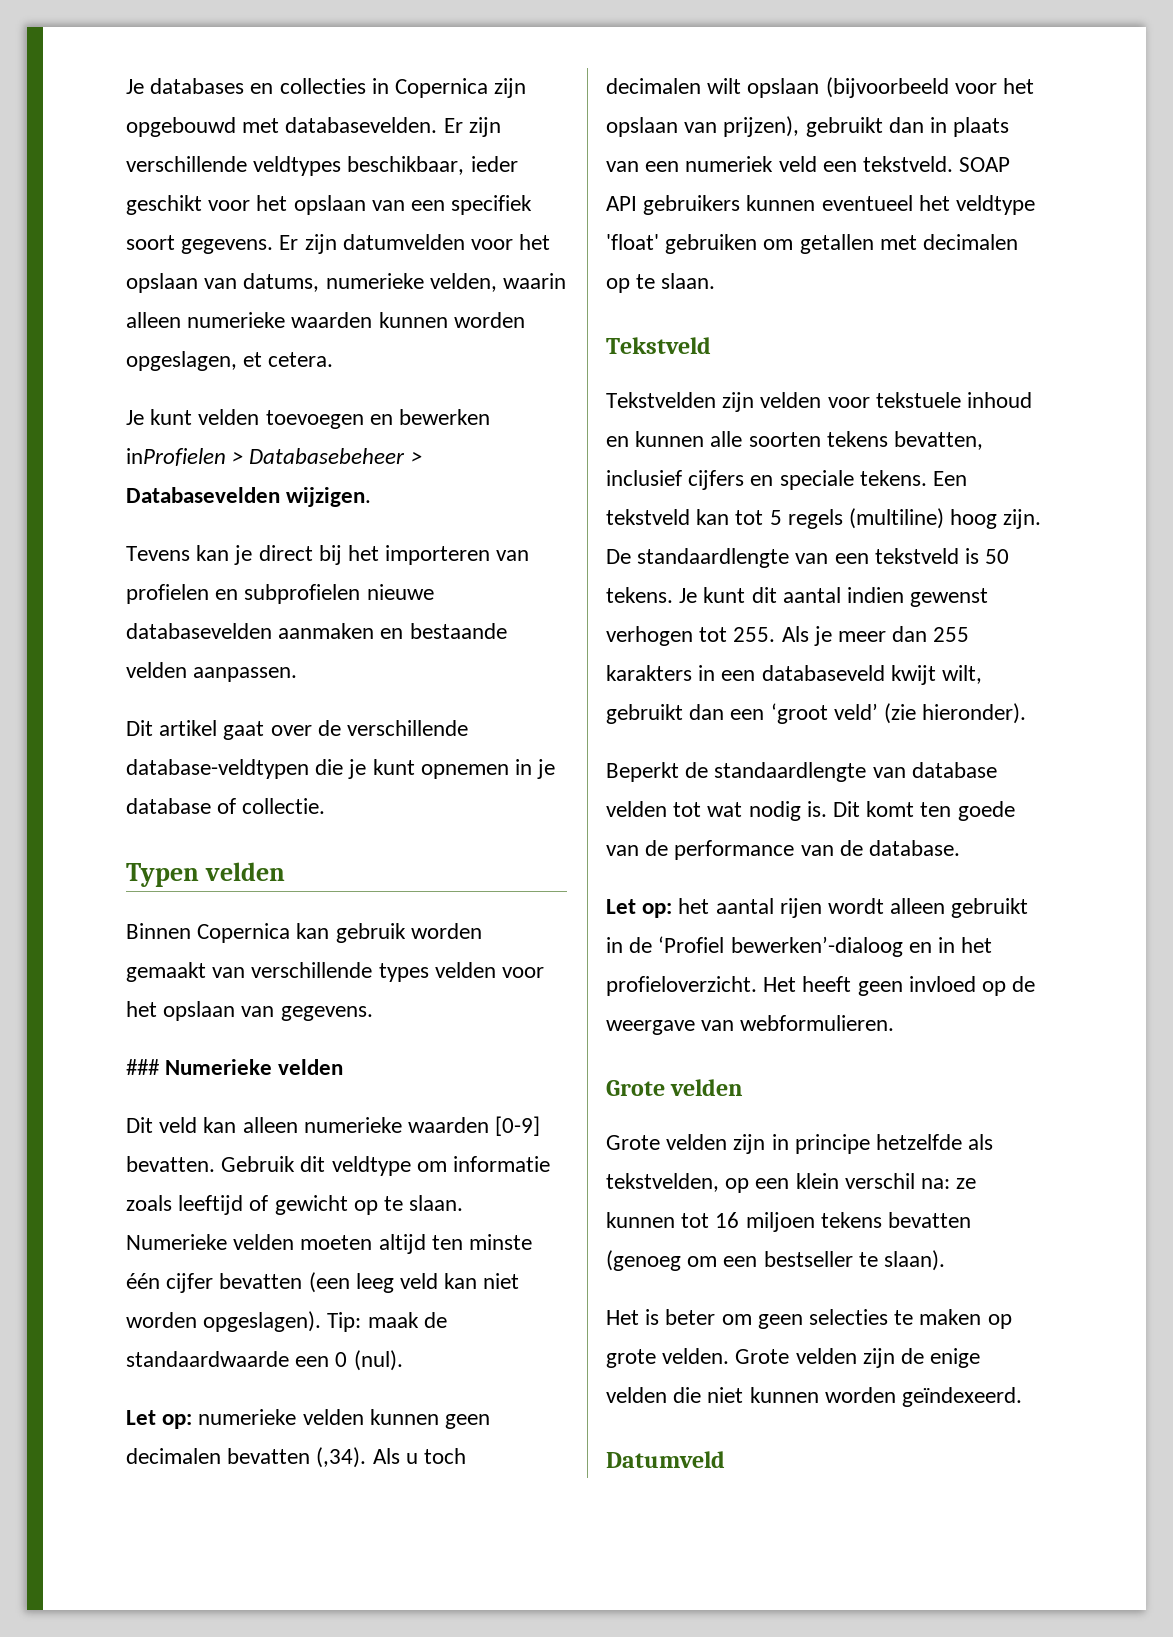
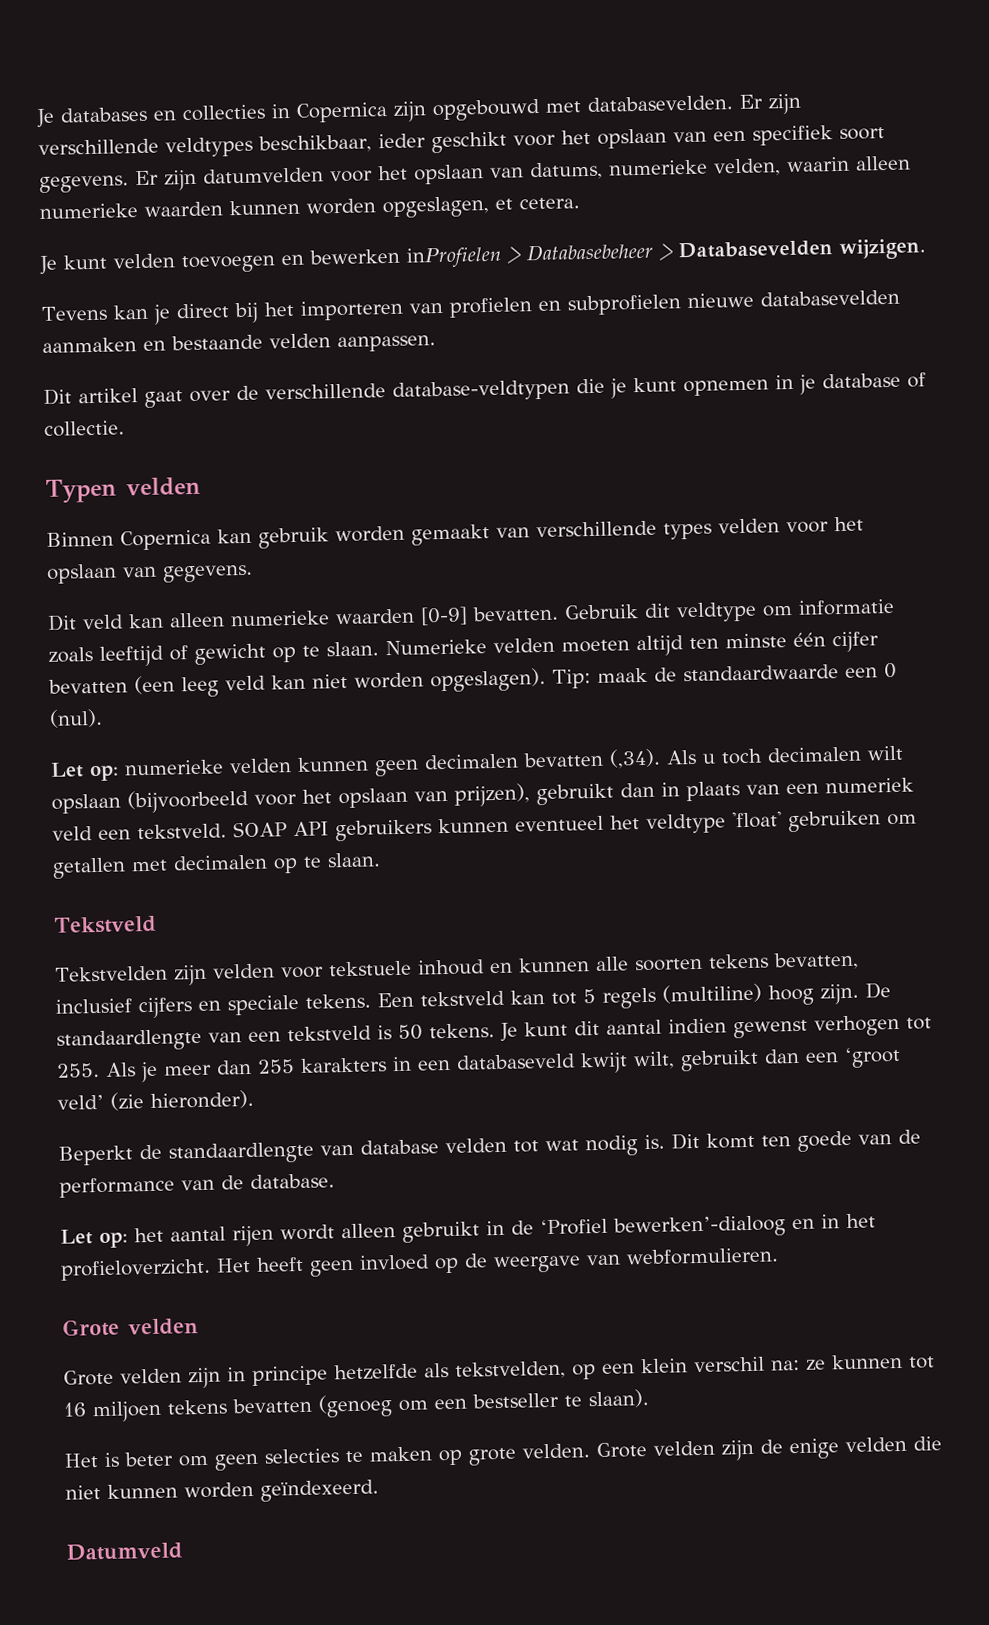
- ### Numerieke velden

